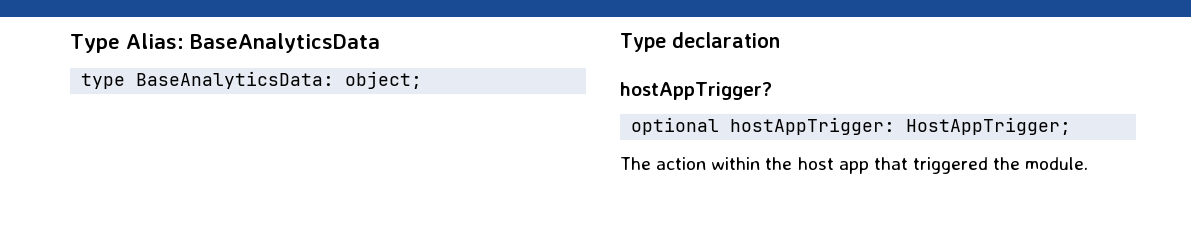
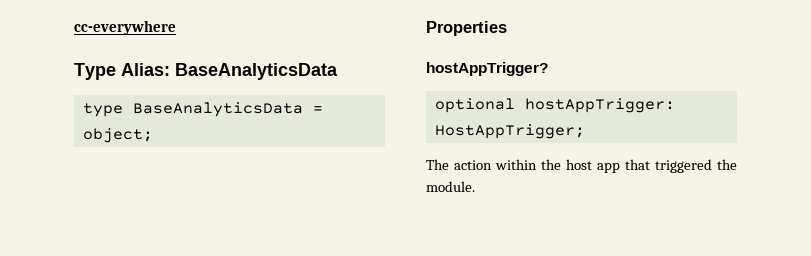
+ cc-everywhere
- type BaseAnalyticsData: object;
+ type BaseAnalyticsData = object;
- Type declaration
+ Properties

